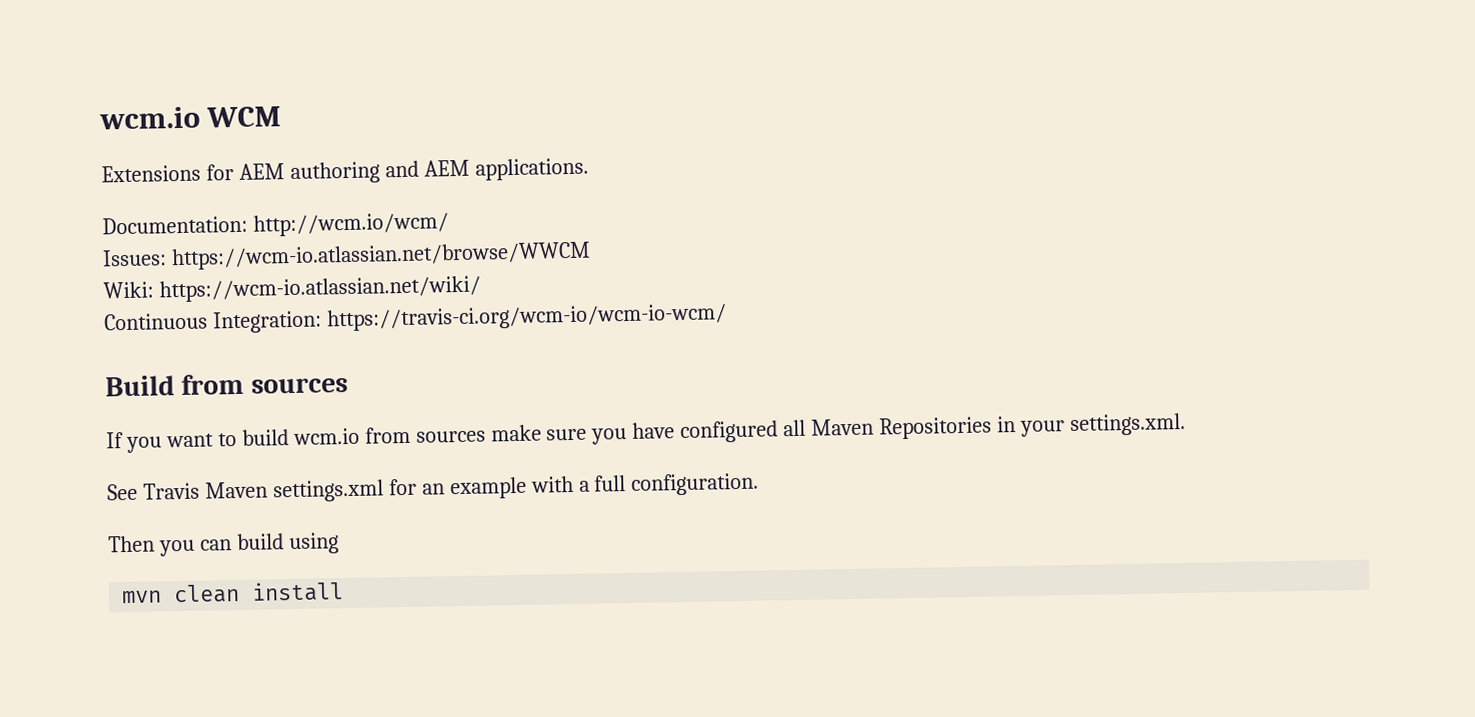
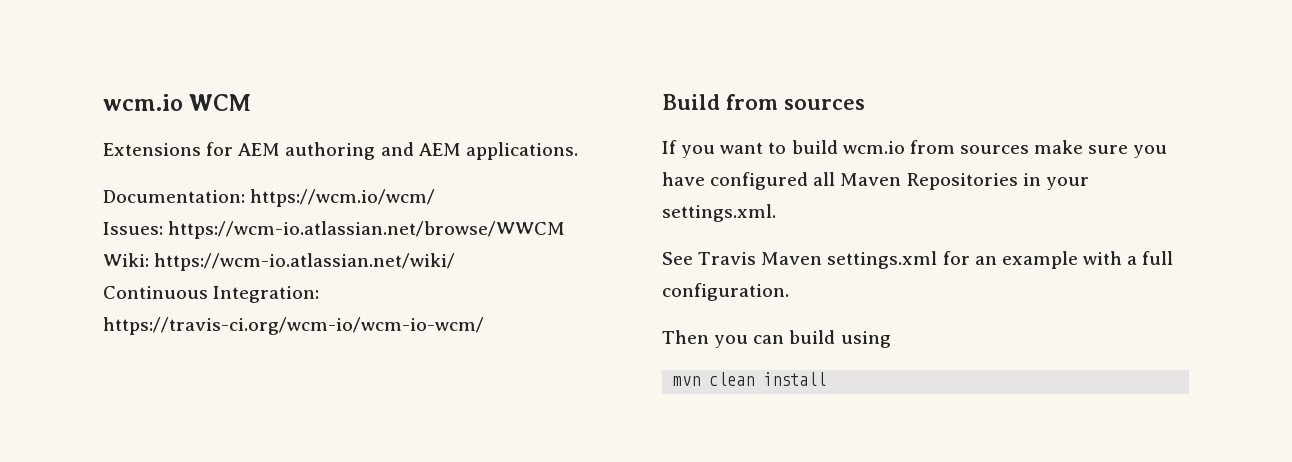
- Documentation: http://wcm.io/wcm/
+ Documentation: https://wcm.io/wcm/

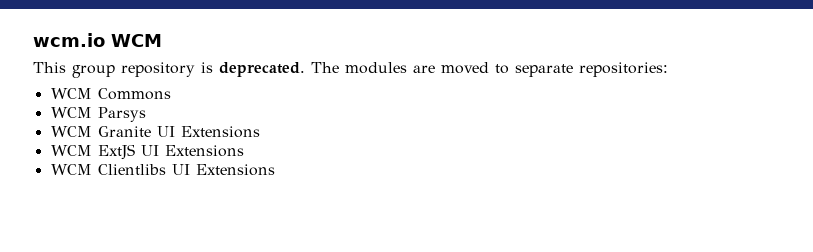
- Extensions for AEM authoring and AEM applications.
- Documentation: https://wcm.io/wcm/
- Issues: https://wcm-io.atlassian.net/browse/WWCM
- Wiki: https://wcm-io.atlassian.net/wiki/
- Continuous Integration: https://travis-ci.org/wcm-io/wcm-io-wcm/
- Build from sources
- If you want to build wcm.io from sources make sure you have configured all Maven Repositories in your settings.xml.
- See Travis Maven settings.xml for an example with a full configuration.
- Then you can build using
- mvn clean install
+ This group repository is deprecated. The modules are moved to separate repositories:
+ WCM Commons
+ WCM Parsys
+ WCM Granite UI Extensions
+ WCM ExtJS UI Extensions
+ WCM Clientlibs UI Extensions

